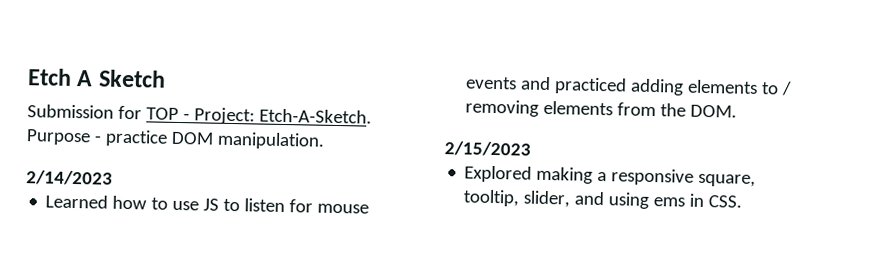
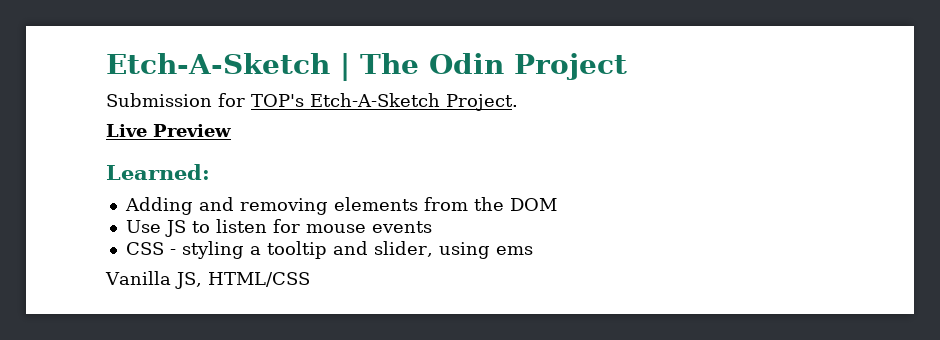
- Etch A Sketch
- Submission for TOP - Project: Etch-A-Sketch. Purpose - practice DOM manipulation.
- 2/14/2023
- Learned how to use JS to listen for mouse events and practiced adding elements to / removing elements from the DOM.
- 2/15/2023
- Explored making a responsive square, tooltip, slider, and using ems in CSS.
+ Etch-A-Sketch | The Odin Project
+ Submission for TOP's Etch-A-Sketch Project.
+ Live Preview
+ Learned:
+ Adding and removing elements from the DOM
+ Use JS to listen for mouse events
+ CSS - styling a tooltip and slider, using ems
+ Vanilla JS, HTML/CSS

